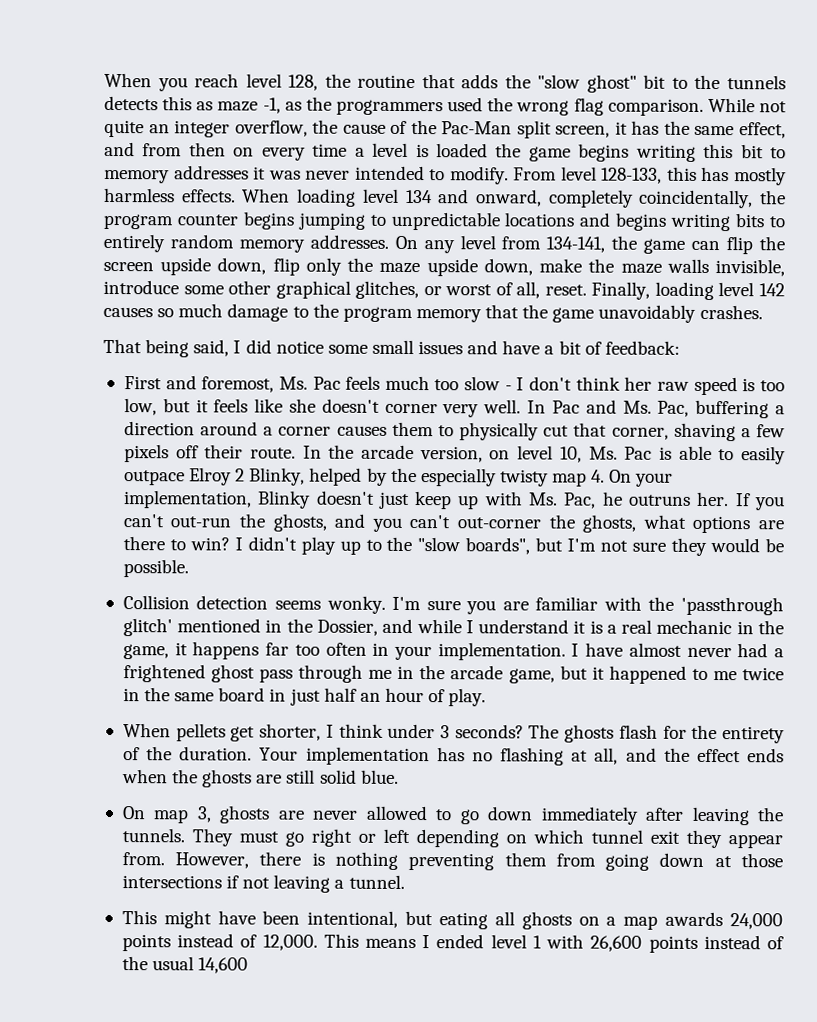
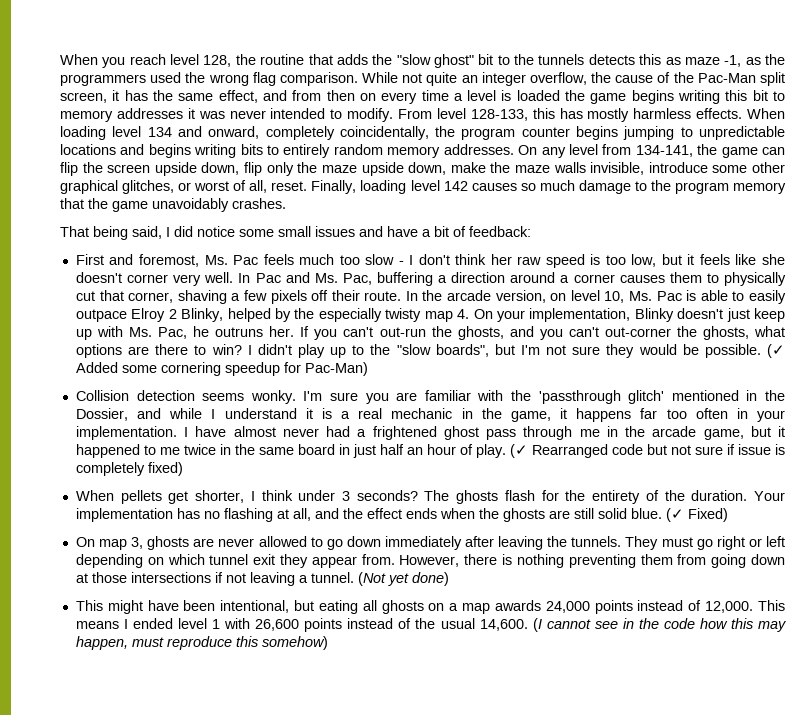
+ (✓ Added some cornering speedup for Pac-Man)
+ (✓ Rearranged code but not sure if issue is completely fixed)
+ (✓ Fixed)
+ (Not yet done)
- This means I ended level 1 with 26,600 points instead of the usual 14,600
+ This means I ended level 1 with 26,600 points instead of the usual 14,600. (I cannot see in the code how this may happen, must reproduce this somehow)

